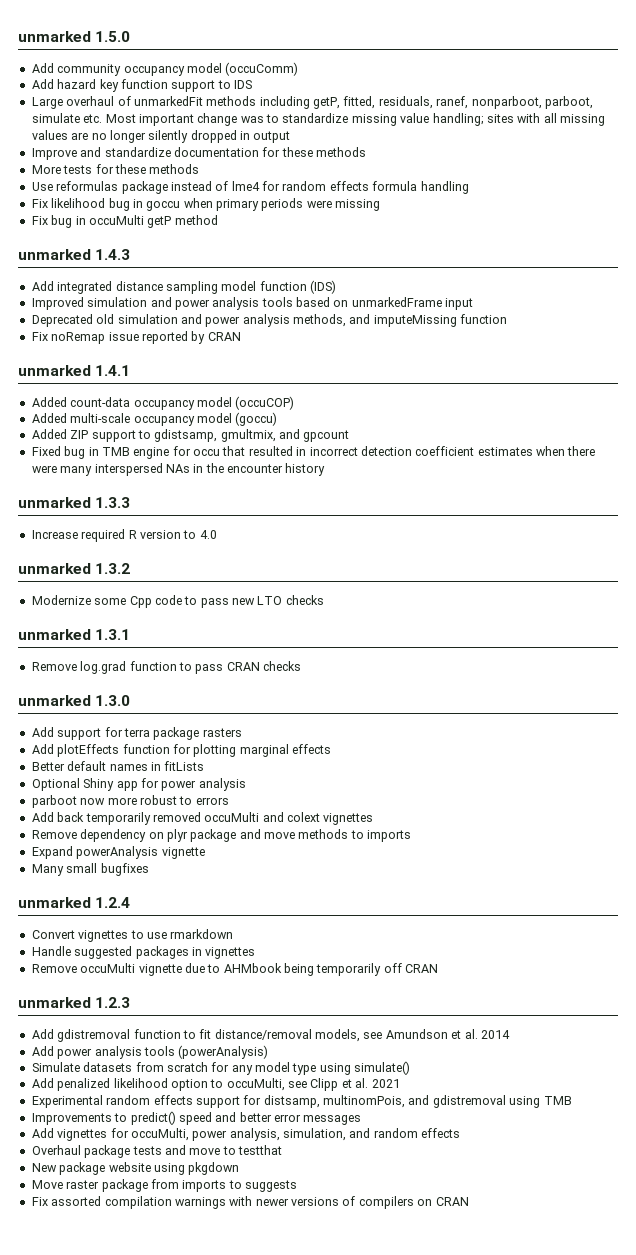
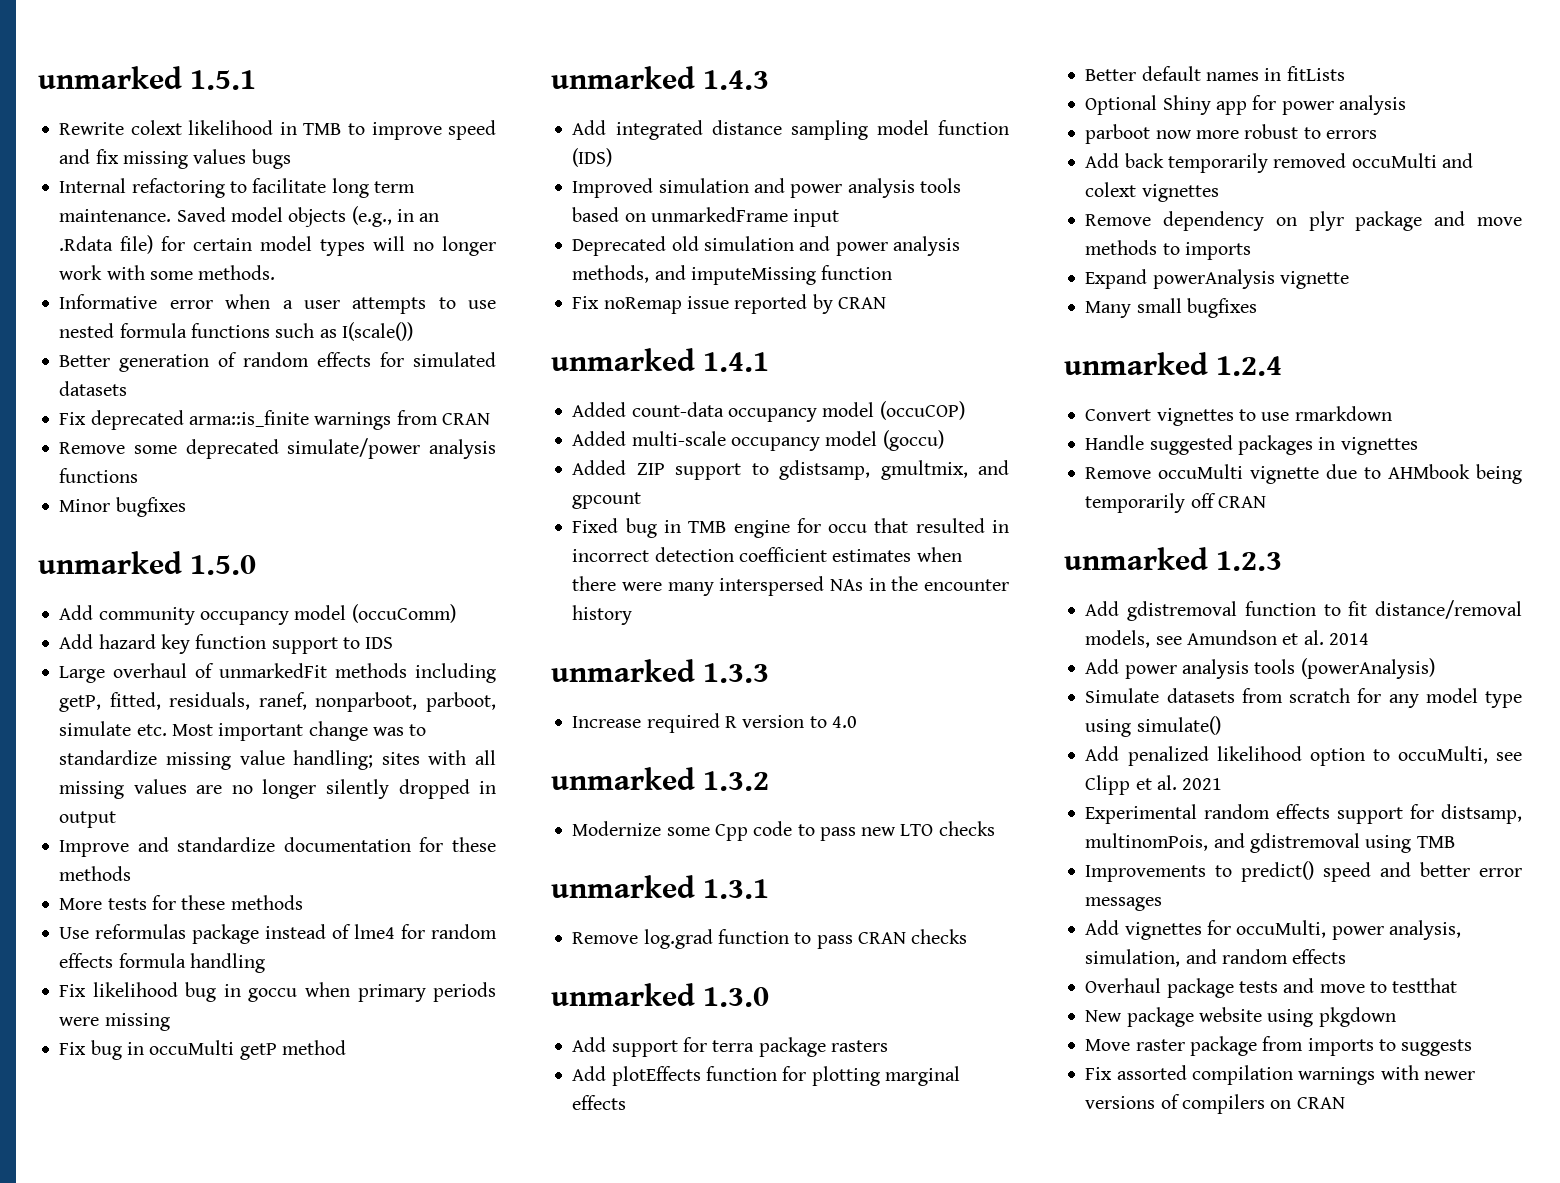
+ unmarked 1.5.1
+ Rewrite colext likelihood in TMB to improve speed and fix missing values bugs
+ Internal refactoring to facilitate long term maintenance. Saved model objects (e.g., in an .Rdata file) for certain model types will no longer work with some methods.
+ Informative error when a user attempts to use nested formula functions such as I(scale())
+ Better generation of random effects for simulated datasets
+ Fix deprecated arma::is_finite warnings from CRAN
+ Remove some deprecated simulate/power analysis functions
+ Minor bugfixes

